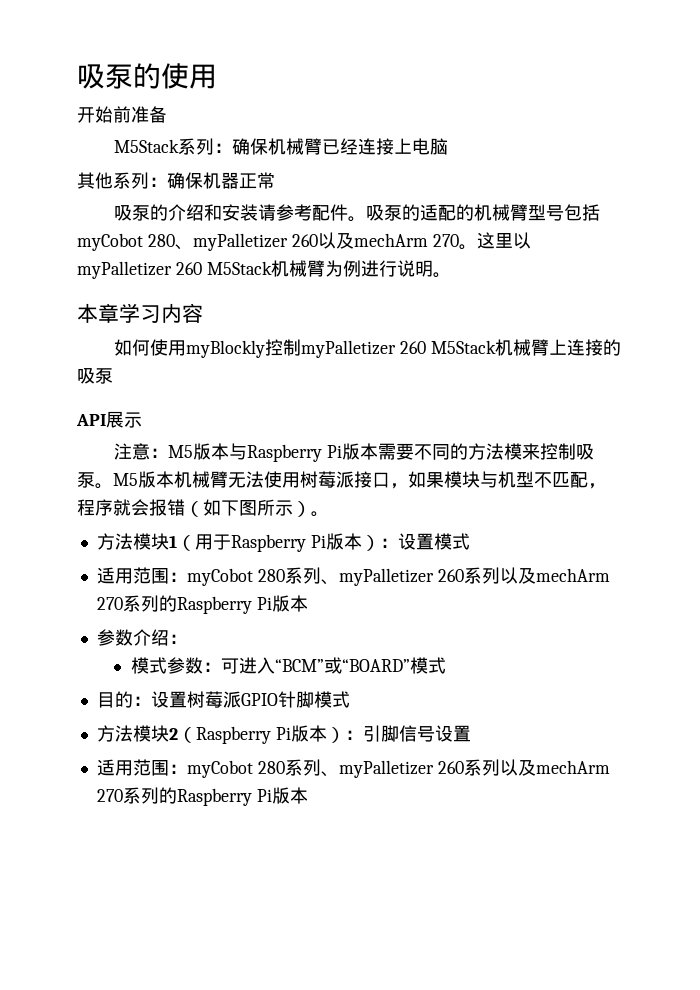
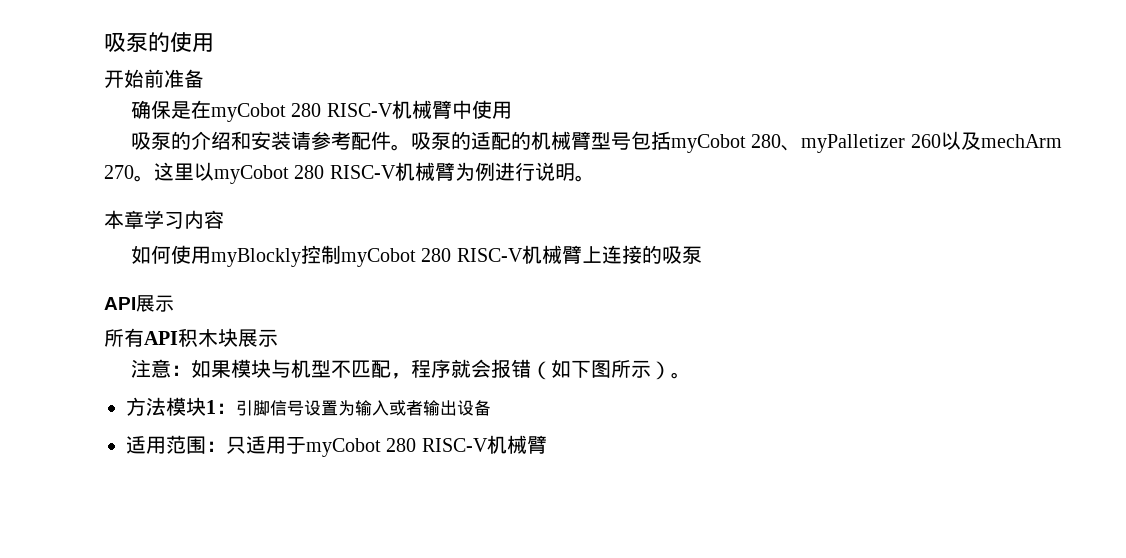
- M5Stack系列：确保机械臂已经连接上电脑
- 其他系列：确保机器正常
+ 确保是在myCobot 280 RISC-V机械臂中使用
- 这里以myPalletizer 260 M5Stack机械臂为例进行说明。
+ 这里以myCobot 280 RISC-V机械臂为例进行说明。
- 如何使用myBlockly控制myPalletizer 260 M5Stack机械臂上连接的吸泵
+ 如何使用myBlockly控制myCobot 280 RISC-V机械臂上连接的吸泵
- 注意：M5版本与Raspberry Pi版本需要不同的方法模来控制吸泵。M5版本机械臂无法使用树莓派接口，如果模块与机型不匹配，程序就会报错（如下图所示）。
+ 所有API积木块展示
+ 注意：如果模块与机型不匹配，程序就会报错（如下图所示）。
- 方法模块1（用于Raspberry Pi版本）：设置模式
- 适用范围：myCobot 280系列、myPalletizer 260系列以及mechArm 270系列的Raspberry Pi版本
- 参数介绍：
- 模式参数：可进入“BCM”或“BOARD”模式
- 目的：设置树莓派GPIO针脚模式
- 方法模块2（Raspberry Pi版本）：引脚信号设置
- 适用范围：myCobot 280系列、myPalletizer 260系列以及mechArm 270系列的Raspberry Pi版本
+ 方法模块1：引脚信号设置为输入或者输出设备
+ 适用范围：只适用于myCobot 280 RISC-V机械臂

